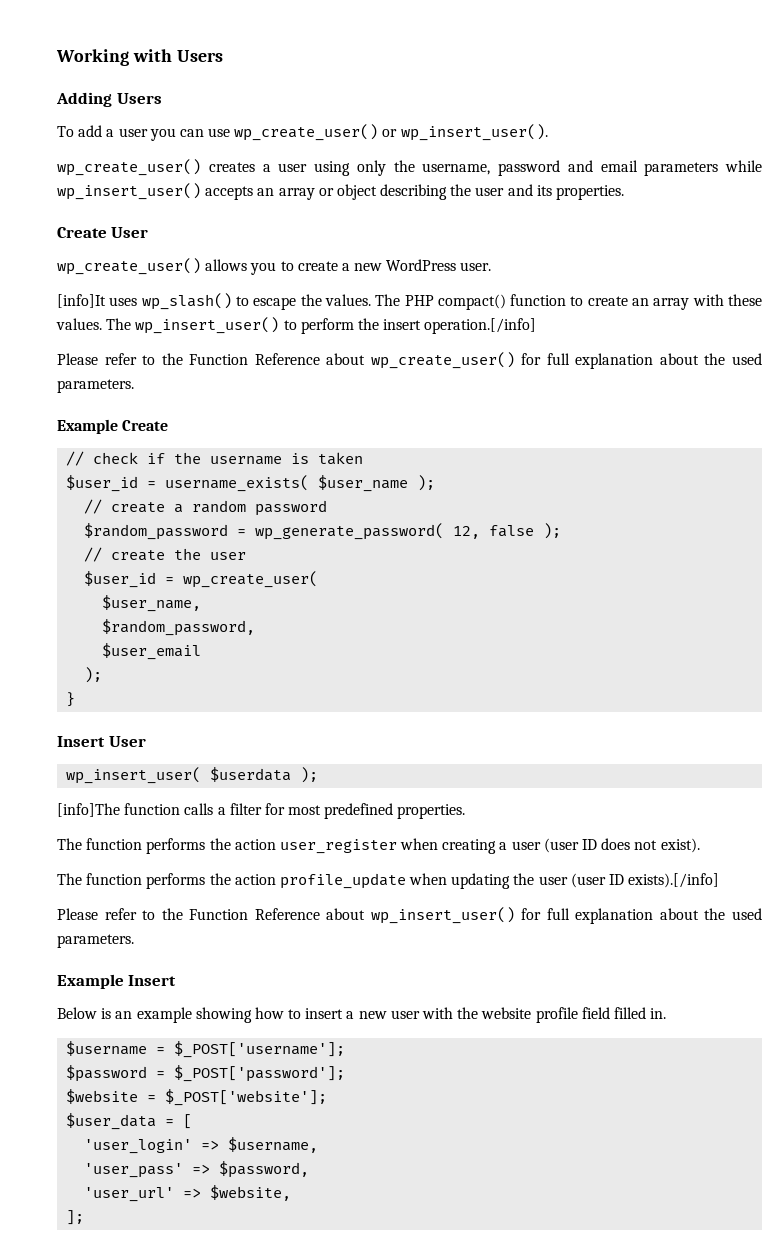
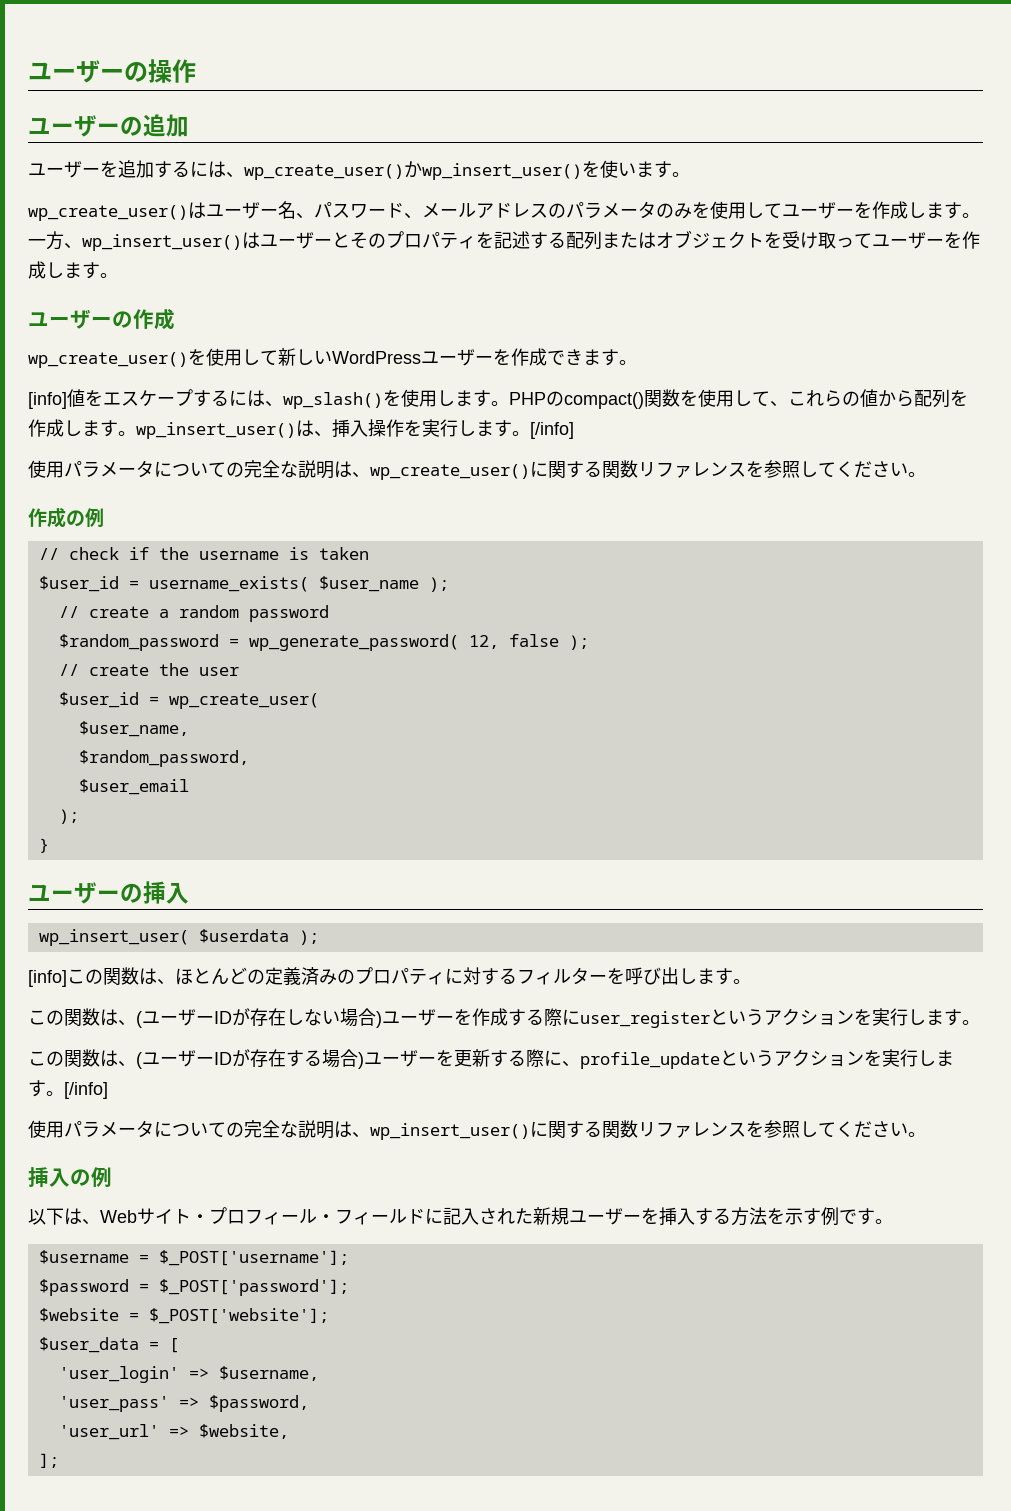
- Working with Users
- Adding Users
- To add a user you can use wp_create_user() or wp_insert_user().
- wp_create_user() creates a user using only the username, password and email parameters while wp_insert_user() accepts an array or object describing the user and its properties.
- Create User
- wp_create_user() allows you to create a new WordPress user.
- [info]It uses wp_slash() to escape the values. The PHP compact() function to create an array with these values. The wp_insert_user() to perform the insert operation.[/info]
- Please refer to the Function Reference about wp_create_user() for full explanation about the used parameters.
- Example Create
+ ユーザーの操作
+ ユーザーの追加
+ ユーザーを追加するには、wp_create_user()かwp_insert_user()を使います。
+ wp_create_user()はユーザー名、パスワード、メールアドレスのパラメータのみを使用してユーザーを作成します。一方、wp_insert_user()はユーザーとそのプロパティを記述する配列またはオブジェクトを受け取ってユーザーを作成します。
+ ユーザーの作成
+ wp_create_user()を使用して新しいWordPressユーザーを作成できます。
+ [info]値をエスケープするには、wp_slash()を使用します。PHPのcompact()関数を使用して、これらの値から配列を作成します。wp_insert_user()は、挿入操作を実行します。[/info]
+ 使用パラメータについての完全な説明は、wp_create_user()に関する関数リファレンスを参照してください。
+ 作成の例
- Insert User
+ ユーザーの挿入
- [info]The function calls a filter for most predefined properties.
- The function performs the action user_register when creating a user (user ID does not exist).
- The function performs the action profile_update when updating the user (user ID exists).[/info]
- Please refer to the Function Reference about wp_insert_user() for full explanation about the used parameters.
- Example Insert
- Below is an example showing how to insert a new user with the website profile field filled in.
+ [info]この関数は、ほとんどの定義済みのプロパティに対するフィルターを呼び出します。
+ この関数は、(ユーザーIDが存在しない場合)ユーザーを作成する際にuser_registerというアクションを実行します。
+ この関数は、(ユーザーIDが存在する場合)ユーザーを更新する際に、profile_updateというアクションを実行します。[/info]
+ 使用パラメータについての完全な説明は、wp_insert_user()に関する関数リファレンスを参照してください。
+ 挿入の例
+ 以下は、Webサイト・プロフィール・フィールドに記入された新規ユーザーを挿入する方法を示す例です。

